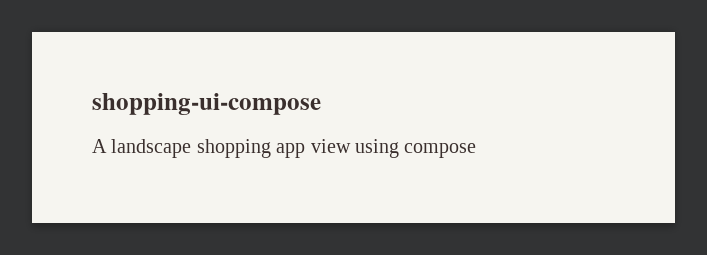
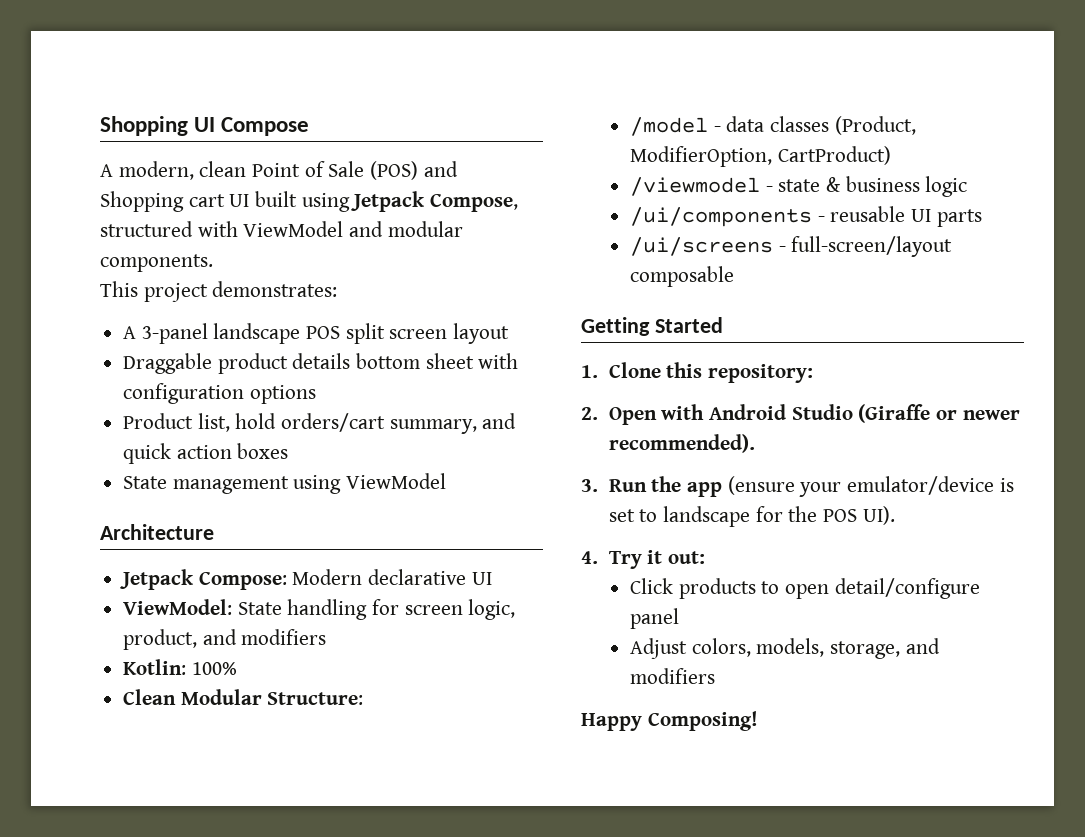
- shopping-ui-compose
- A landscape shopping app view using compose
+ Shopping UI Compose
+ A modern, clean Point of Sale (POS) and Shopping cart UI built using Jetpack Compose, structured with ViewModel and modular components.
+ This project demonstrates:
+ A 3-panel landscape POS split screen layout
+ Draggable product details bottom sheet with configuration options
+ Product list, hold orders/cart summary, and quick action boxes
+ State management using ViewModel
+ Architecture
+ Jetpack Compose: Modern declarative UI
+ ViewModel: State handling for screen logic, product, and modifiers
+ Kotlin: 100%
+ Clean Modular Structure:
+ /model - data classes (Product, ModifierOption, CartProduct)
+ /viewmodel - state & business logic
+ /ui/components - reusable UI parts
+ /ui/screens - full-screen/layout composable
+ Getting Started
+ 1. Clone this repository:
+ 2. Open with Android Studio (Giraffe or newer recommended).
+ 3. Run the app (ensure your emulator/device is set to landscape for the POS UI).
+ 4. Try it out:
+ Click products to open detail/configure panel
+ Adjust colors, models, storage, and modifiers
+ Happy Composing!

